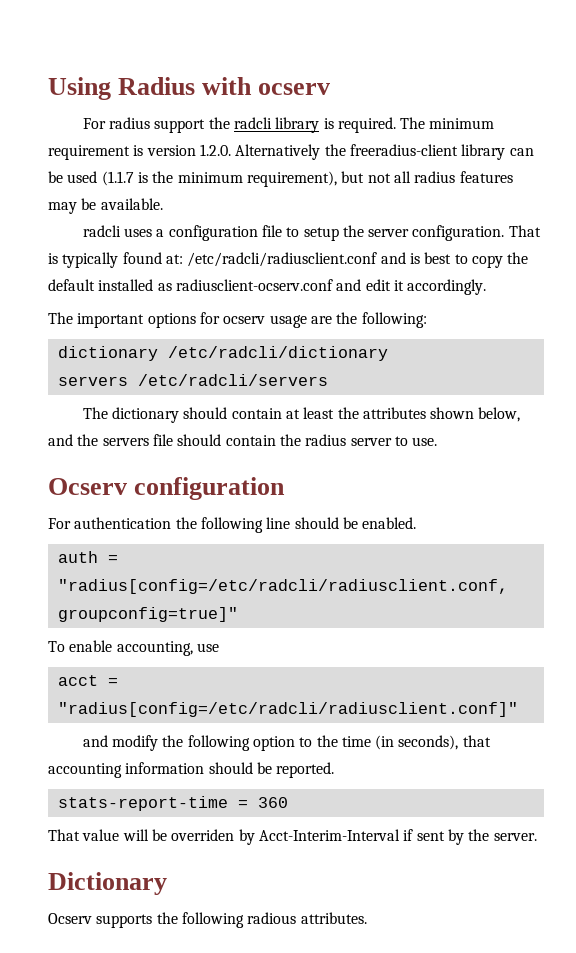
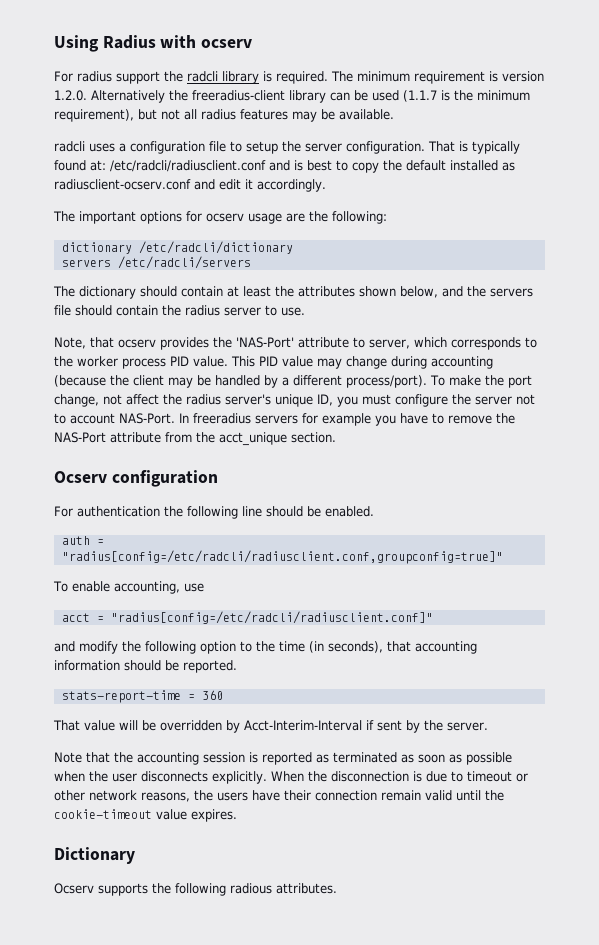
+ Note, that ocserv provides the 'NAS-Port' attribute to server, which corresponds to the worker process PID value. This PID value may change during accounting (because the client may be handled by a different process/port). To make the port change, not affect the radius server's unique ID, you must configure the server not to account NAS-Port. In freeradius servers for example you have to remove the NAS-Port attribute from the acct_unique section.
- That value will be overriden by Acct-Interim-Interval if sent by the server.
+ That value will be overridden by Acct-Interim-Interval if sent by the server.
+ Note that the accounting session is reported as terminated as soon as possible when the user disconnects explicitly. When the disconnection is due to timeout or other network reasons, the users have their connection remain valid until the cookie-timeout value expires.

